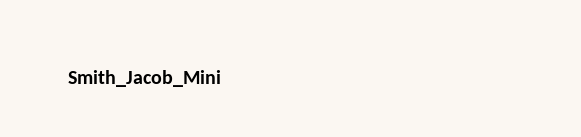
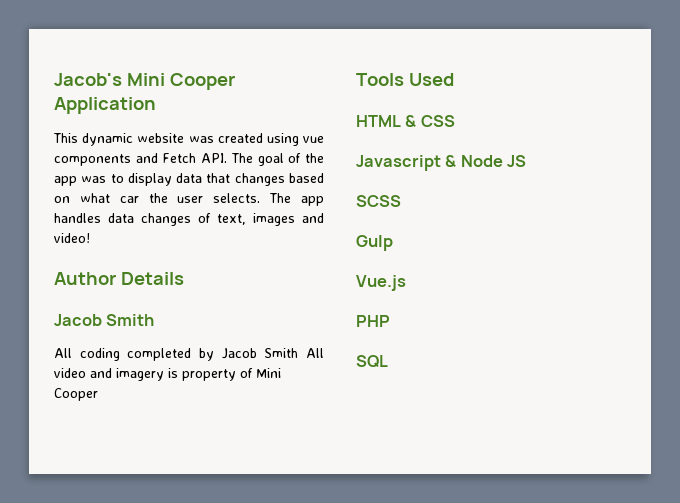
- Smith_Jacob_Mini
+ Jacob's Mini Cooper Application
+ This dynamic website was created using vue components and Fetch API. The goal of the app was to display data that changes based on what car the user selects. The app handles data changes of text, images and video!
+ Author Details
+ Jacob Smith
+ All coding completed by Jacob Smith All video and imagery is property of Mini Cooper
+ Tools Used
+ HTML & CSS
+ Javascript & Node JS
+ SCSS
+ Gulp
+ Vue.js
+ PHP
+ SQL

